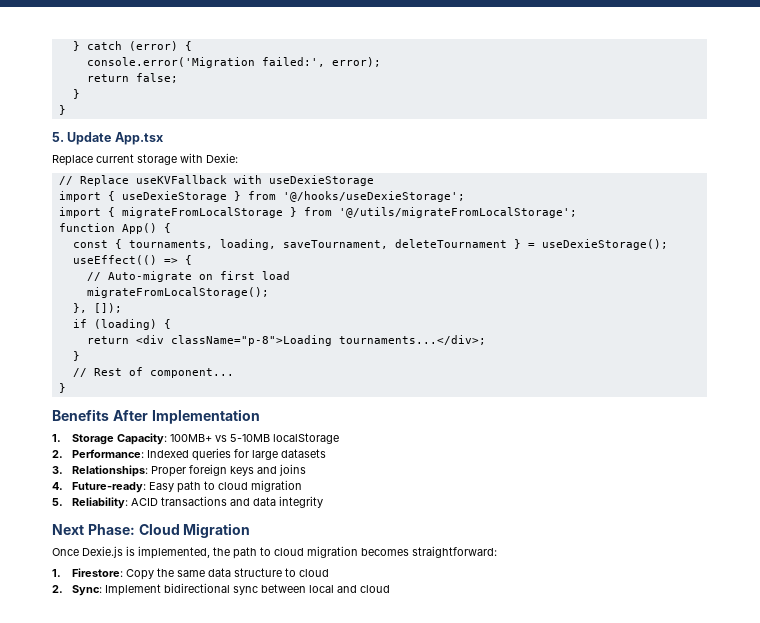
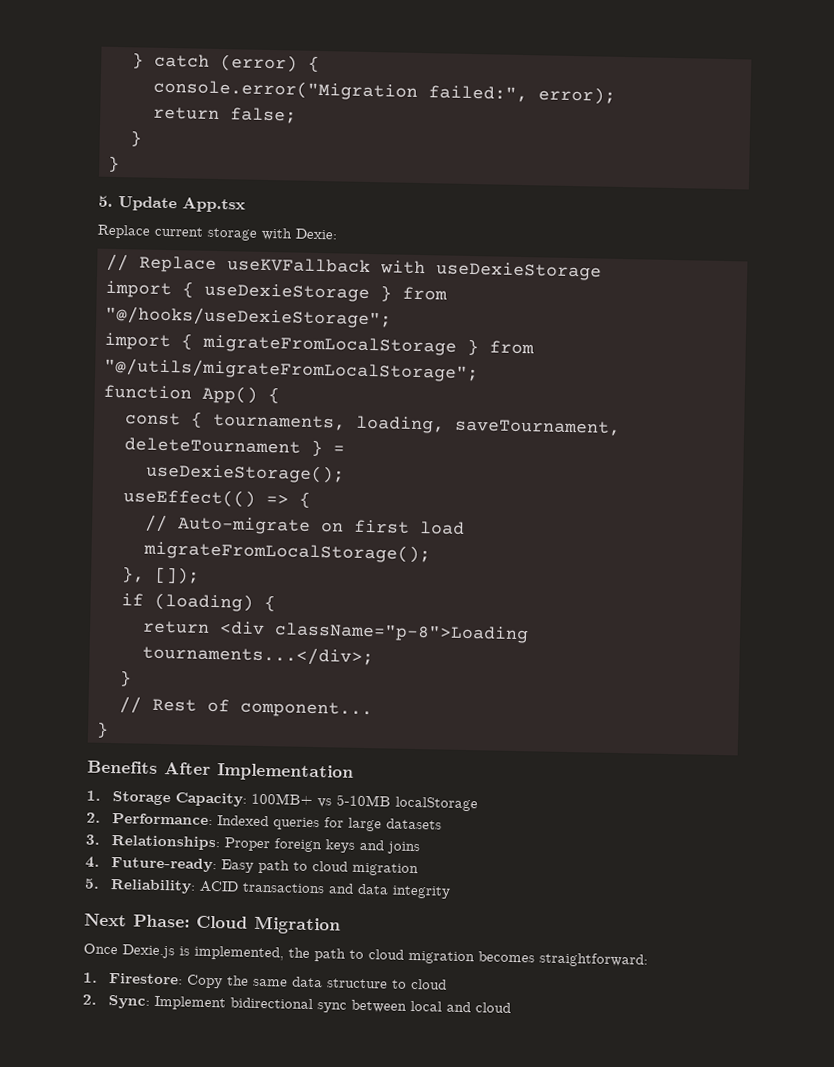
- console.error('Migration failed:', error);
+ console.error("Migration failed:", error);
- import { useDexieStorage } from '@/hooks/useDexieStorage';
+ import { useDexieStorage } from "@/hooks/useDexieStorage";
- import { migrateFromLocalStorage } from '@/utils/migrateFromLocalStorage';
+ import { migrateFromLocalStorage } from "@/utils/migrateFromLocalStorage";
- const { tournaments, loading, saveTournament, deleteTournament } = useDexieStorage();
+ const { tournaments, loading, saveTournament, deleteTournament } =
+ useDexieStorage();

